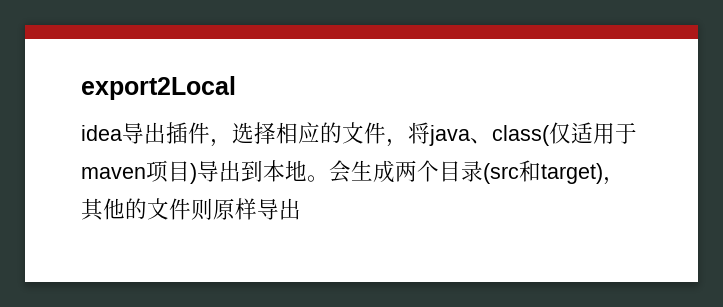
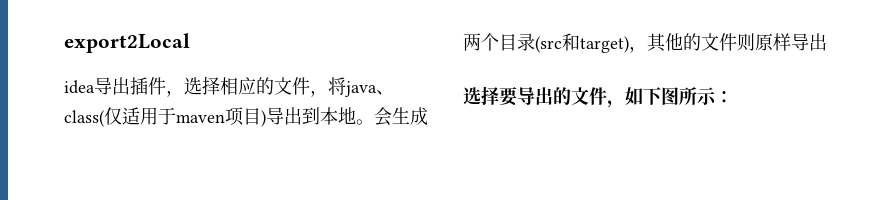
+ 选择要导出的文件，如下图所示：

